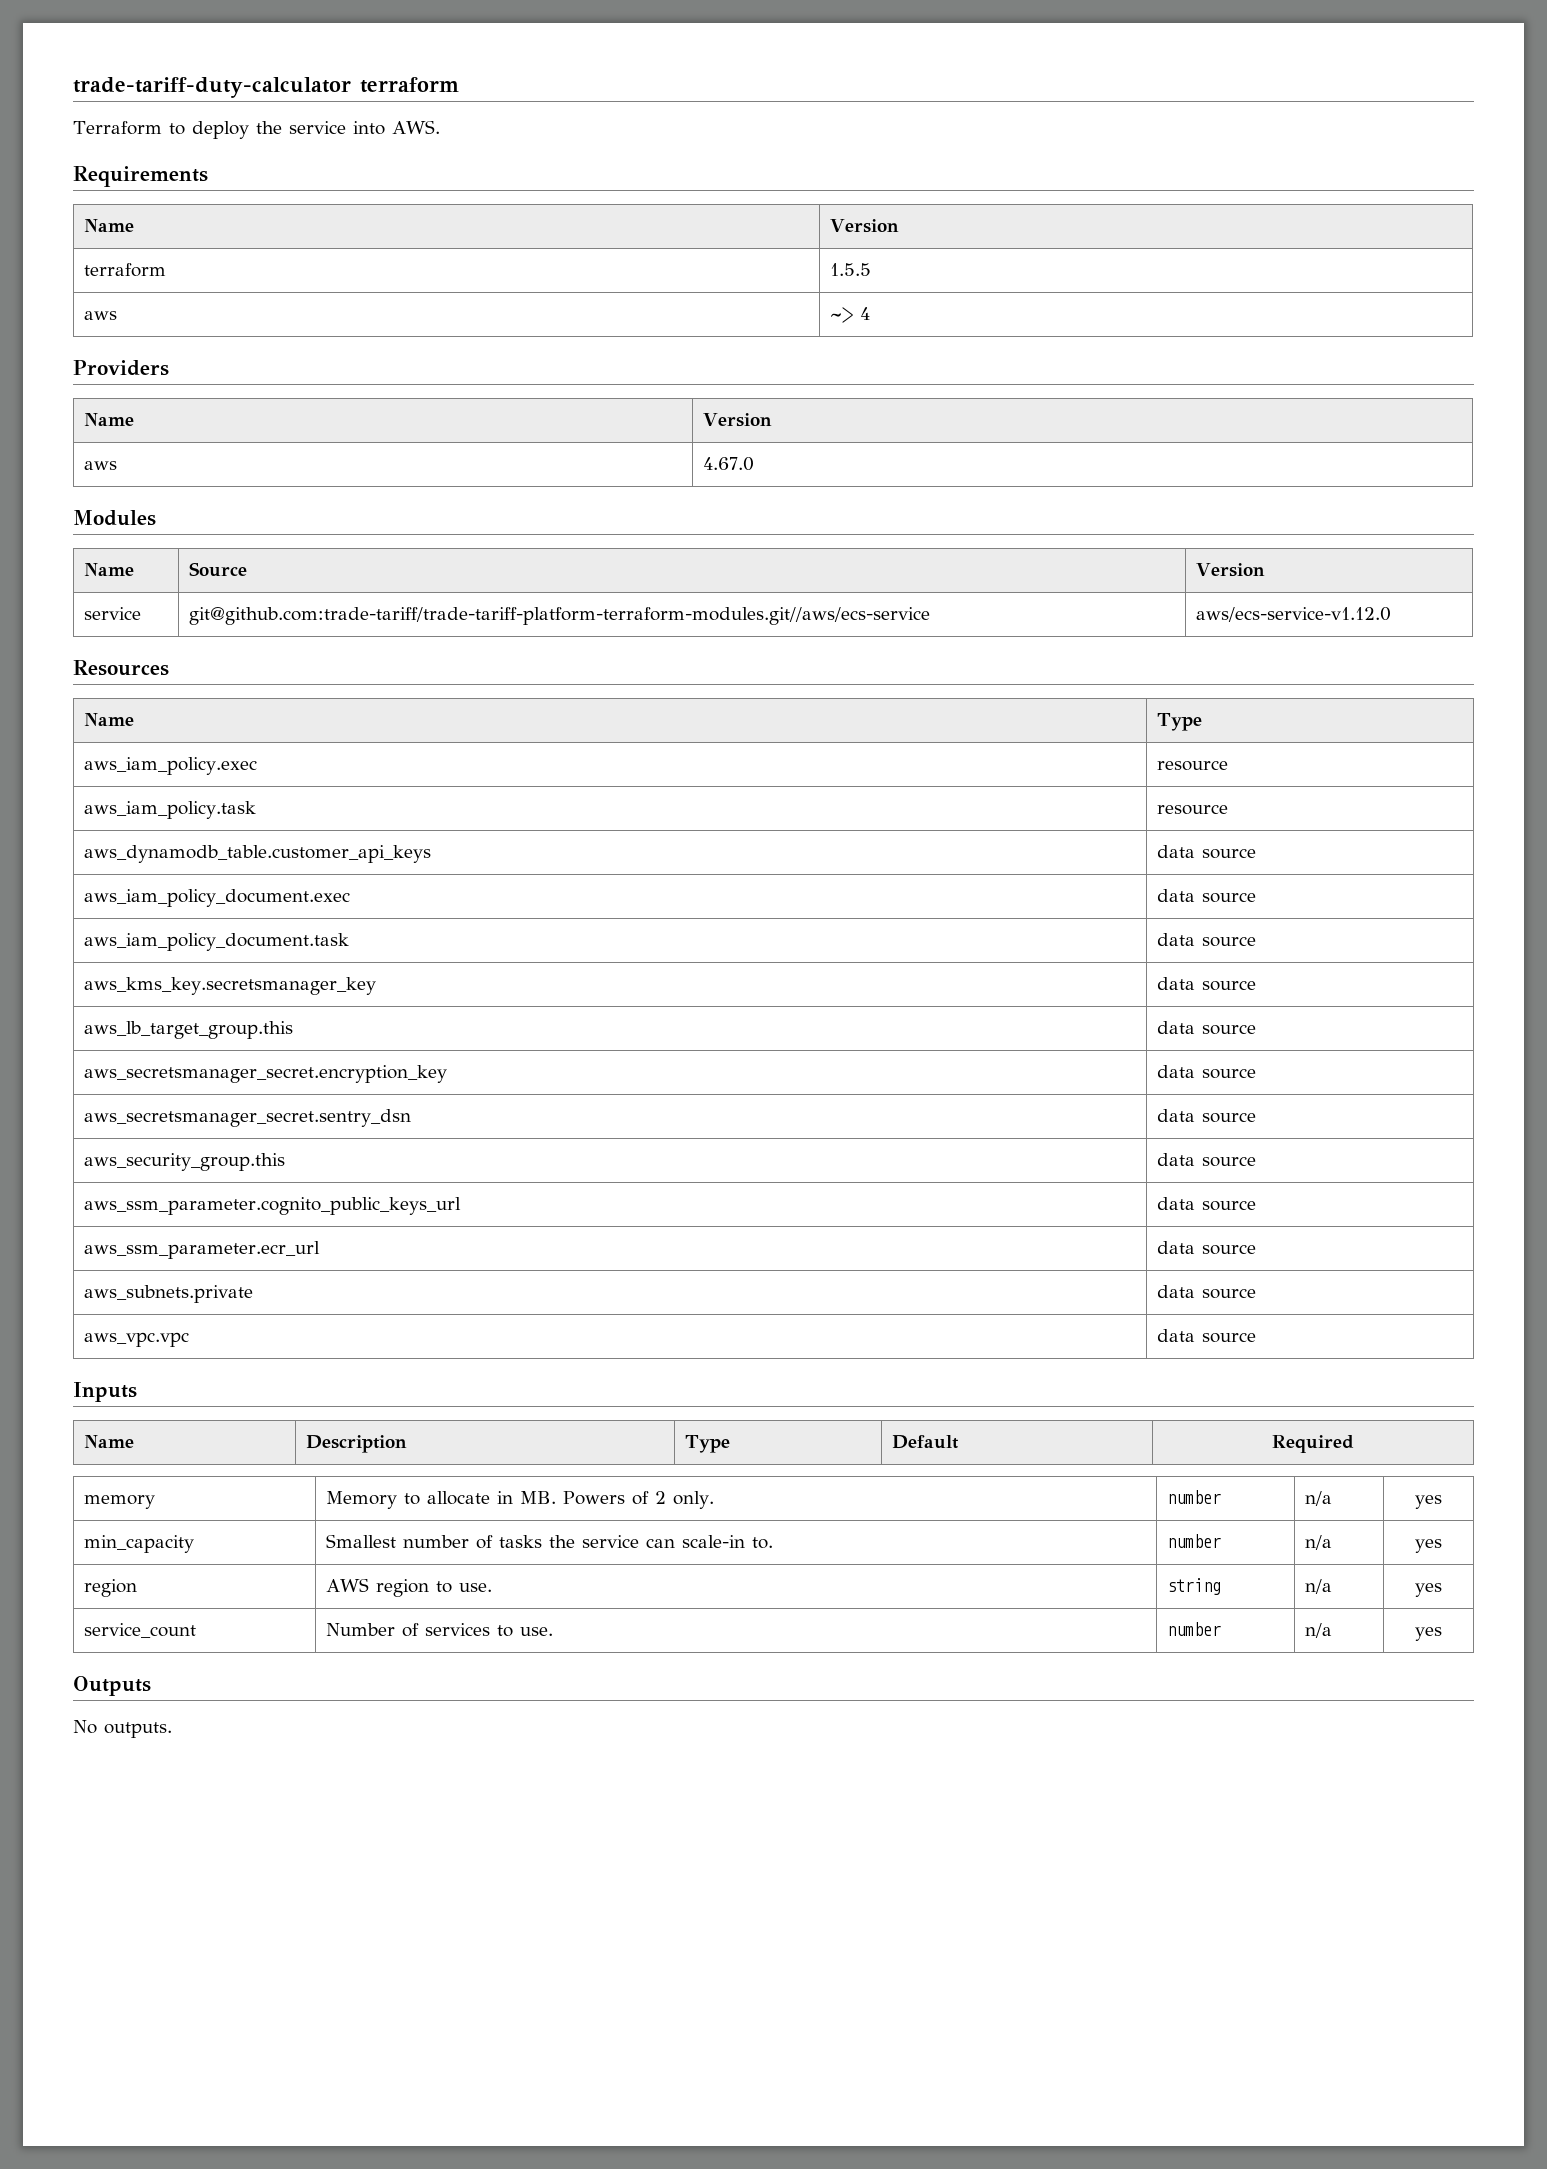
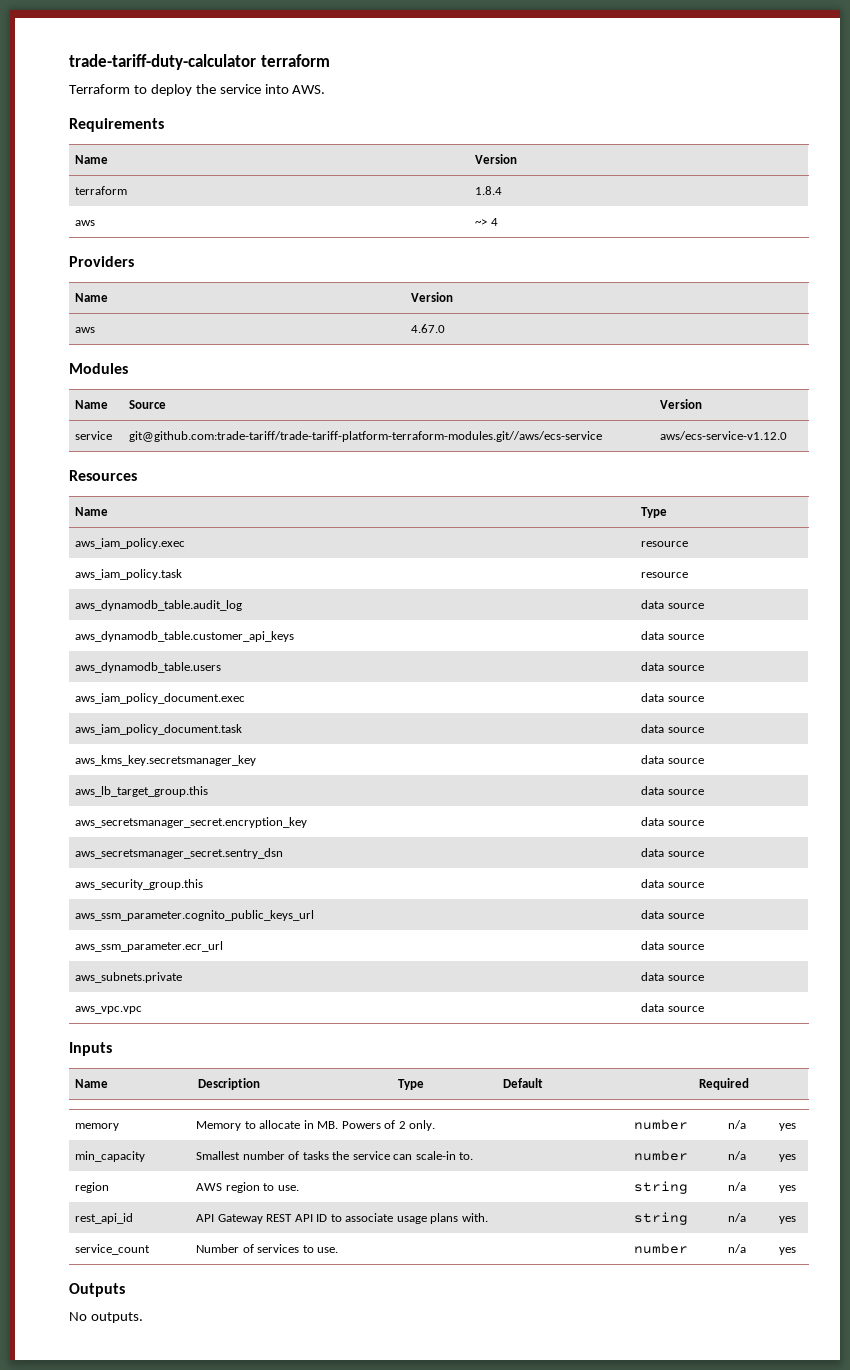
- terraform | 1.5.5
+ terraform | 1.8.4
+ aws_dynamodb_table.audit_log | data source
+ aws_dynamodb_table.users | data source
+ rest_api_id | API Gateway REST API ID to associate usage plans with. | string | n/a | yes

